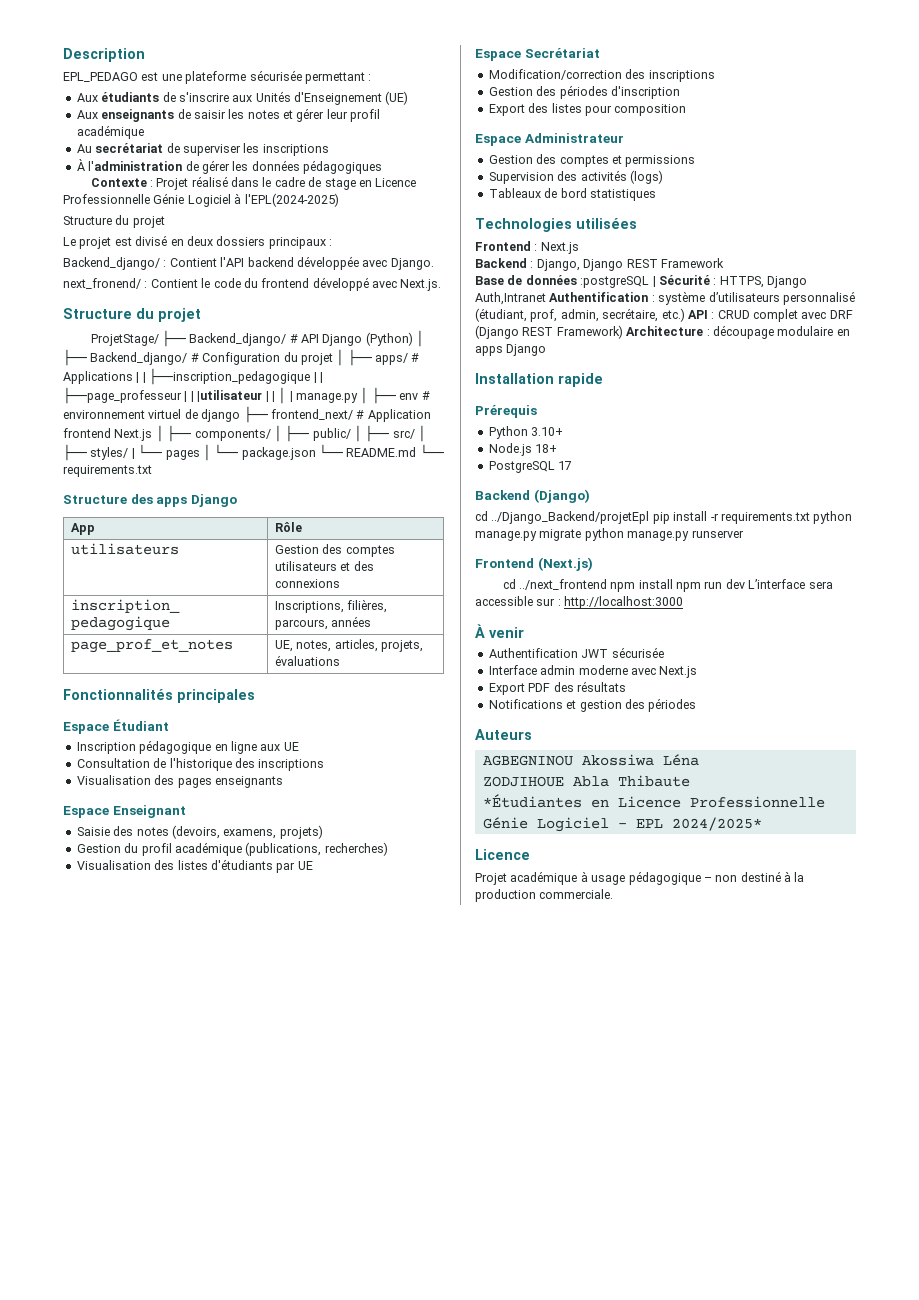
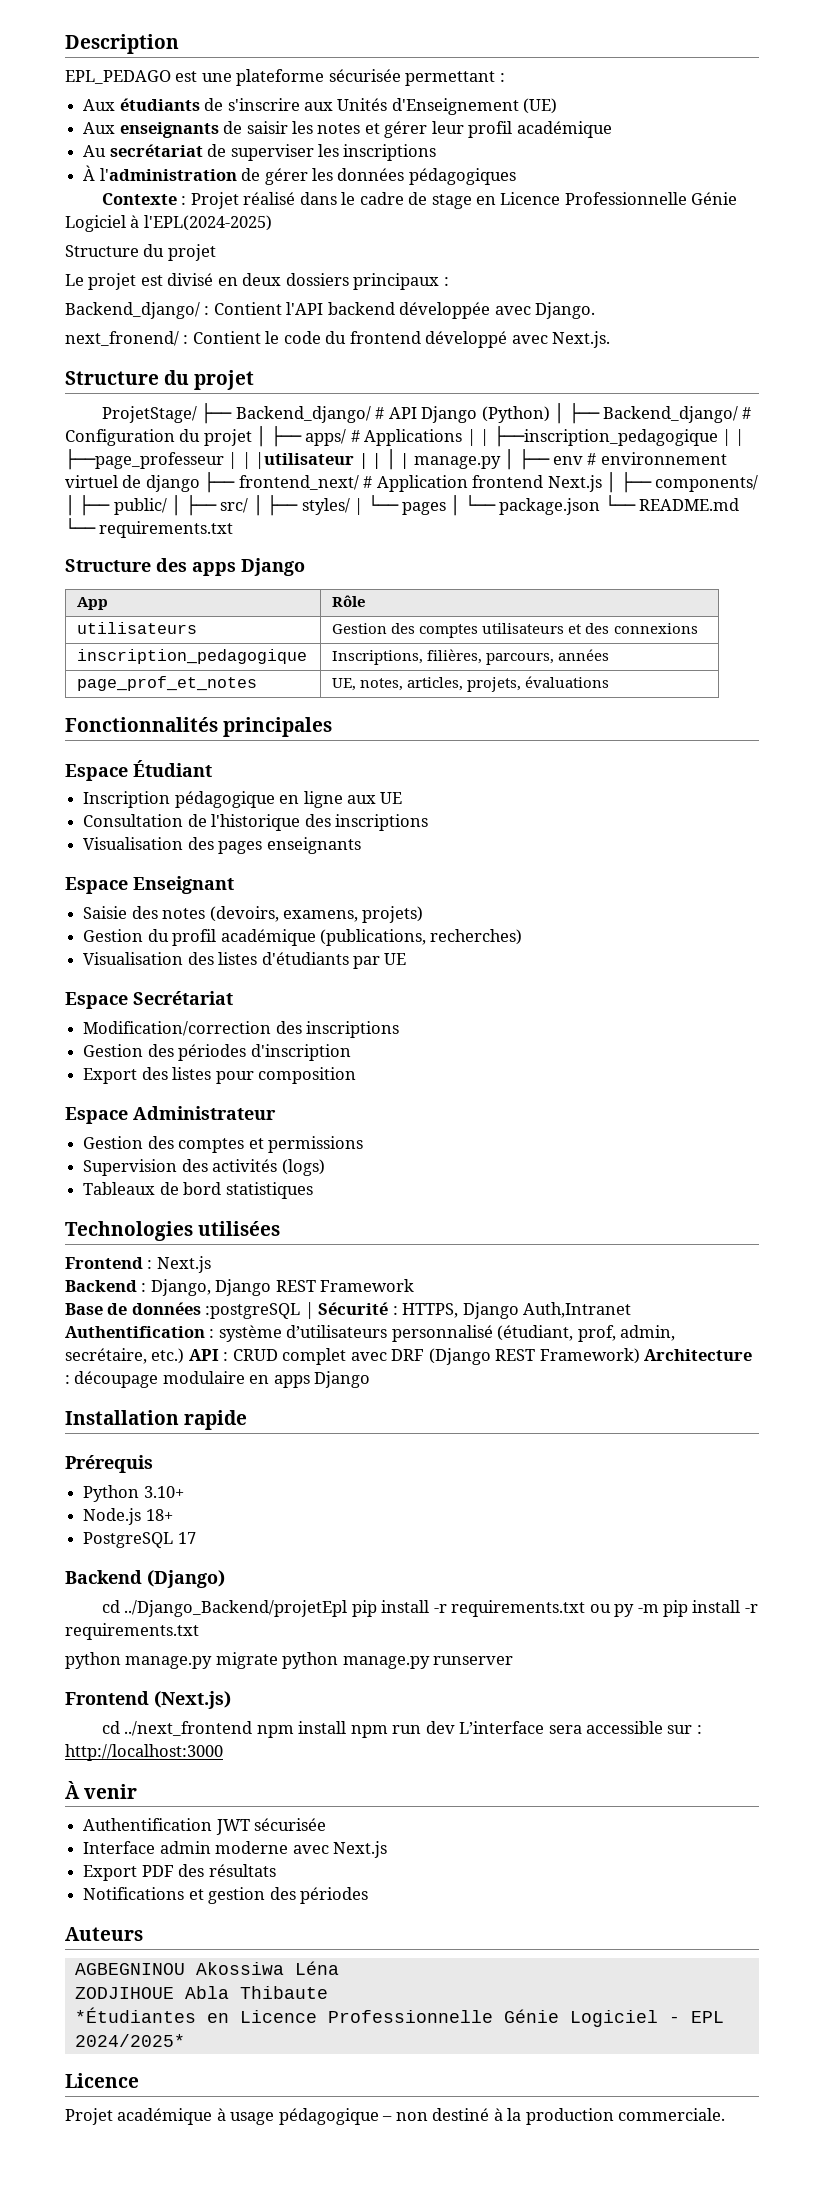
- cd ../Django_Backend/projetEpl pip install -r requirements.txt python manage.py migrate python manage.py runserver
+ cd ../Django_Backend/projetEpl pip install -r requirements.txt ou py -m pip install -r requirements.txt
+ python manage.py migrate python manage.py runserver

